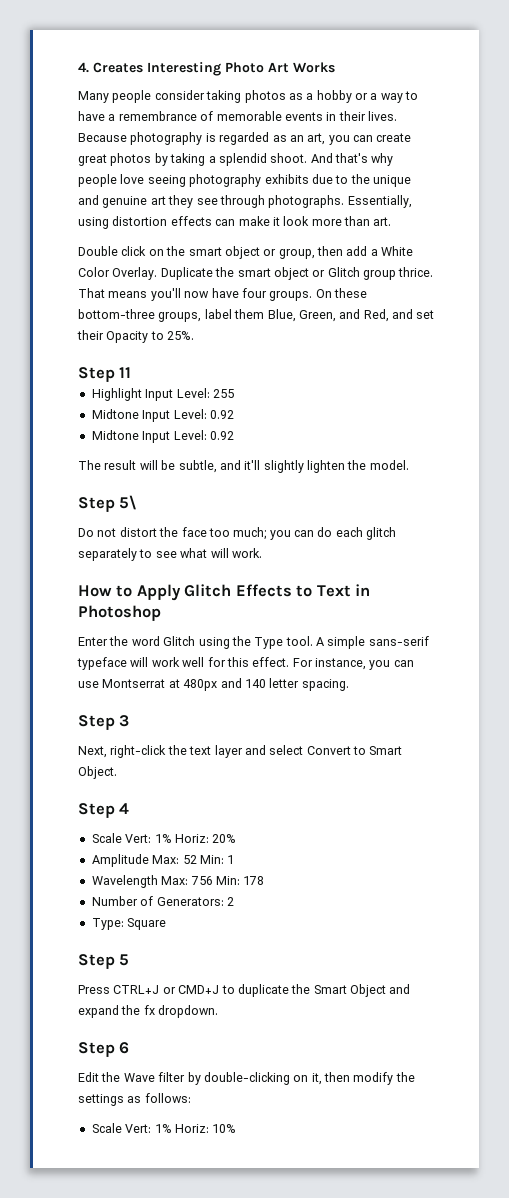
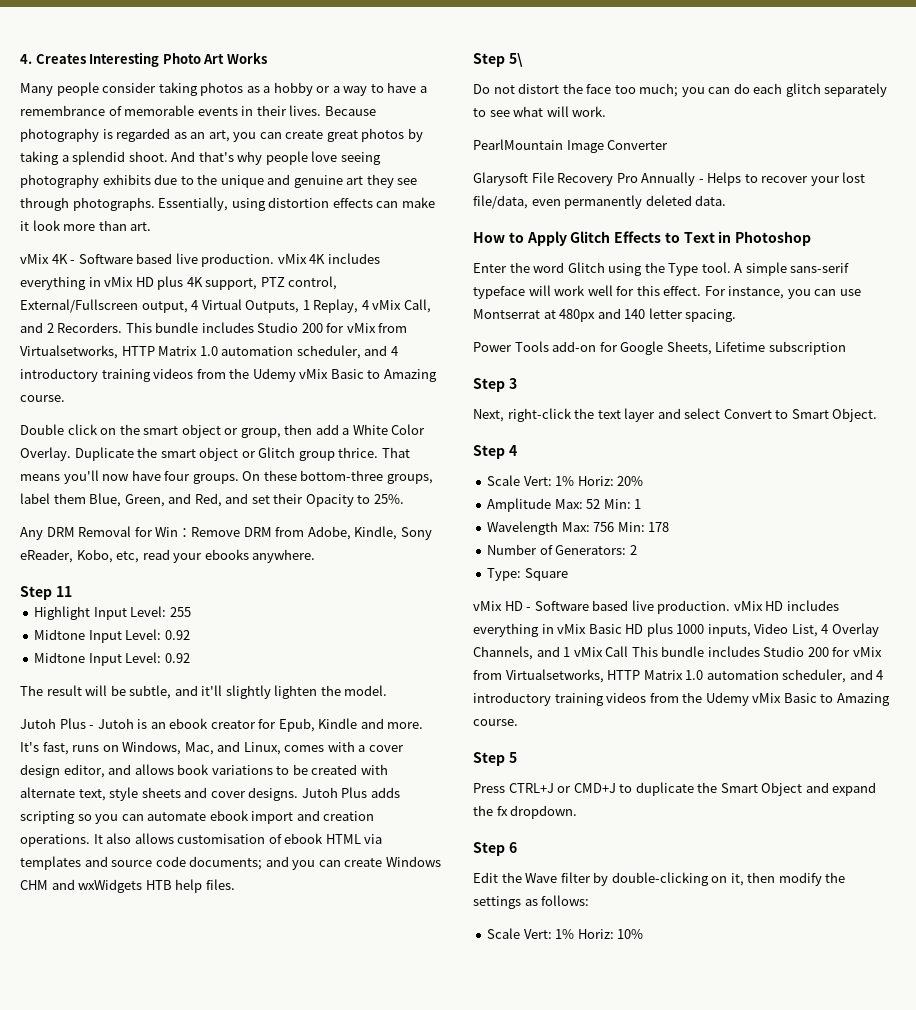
+ vMix 4K - Software based live production. vMix 4K includes everything in vMix HD plus 4K support, PTZ control, External/Fullscreen output, 4 Virtual Outputs, 1 Replay, 4 vMix Call, and 2 Recorders. This bundle includes Studio 200 for vMix from Virtualsetworks, HTTP Matrix 1.0 automation scheduler, and 4 introductory training videos from the Udemy vMix Basic to Amazing course.
+ Any DRM Removal for Win：Remove DRM from Adobe, Kindle, Sony eReader, Kobo, etc, read your ebooks anywhere.
+ Jutoh Plus - Jutoh is an ebook creator for Epub, Kindle and more. It's fast, runs on Windows, Mac, and Linux, comes with a cover design editor, and allows book variations to be created with alternate text, style sheets and cover designs. Jutoh Plus adds scripting so you can automate ebook import and creation operations. It also allows customisation of ebook HTML via templates and source code documents; and you can create Windows CHM and wxWidgets HTB help files.
+ PearlMountain Image Converter
+ Glarysoft File Recovery Pro Annually - Helps to recover your lost file/data, even permanently deleted data.
+ Power Tools add-on for Google Sheets, Lifetime subscription
+ vMix HD - Software based live production. vMix HD includes everything in vMix Basic HD plus 1000 inputs, Video List, 4 Overlay Channels, and 1 vMix Call This bundle includes Studio 200 for vMix from Virtualsetworks, HTTP Matrix 1.0 automation scheduler, and 4 introductory training videos from the Udemy vMix Basic to Amazing course.

